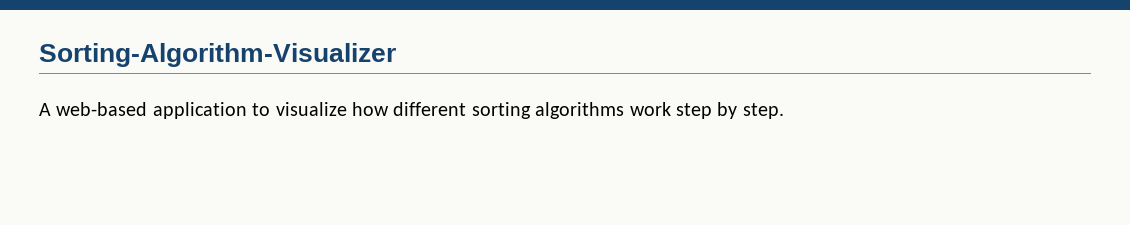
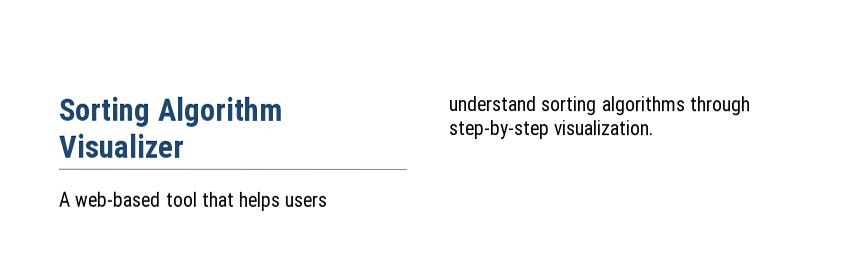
- Sorting-Algorithm-Visualizer
+ Sorting Algorithm Visualizer
- A web-based application to visualize how different sorting algorithms work step by step.
+ A web-based tool that helps users understand sorting algorithms through step-by-step visualization.

